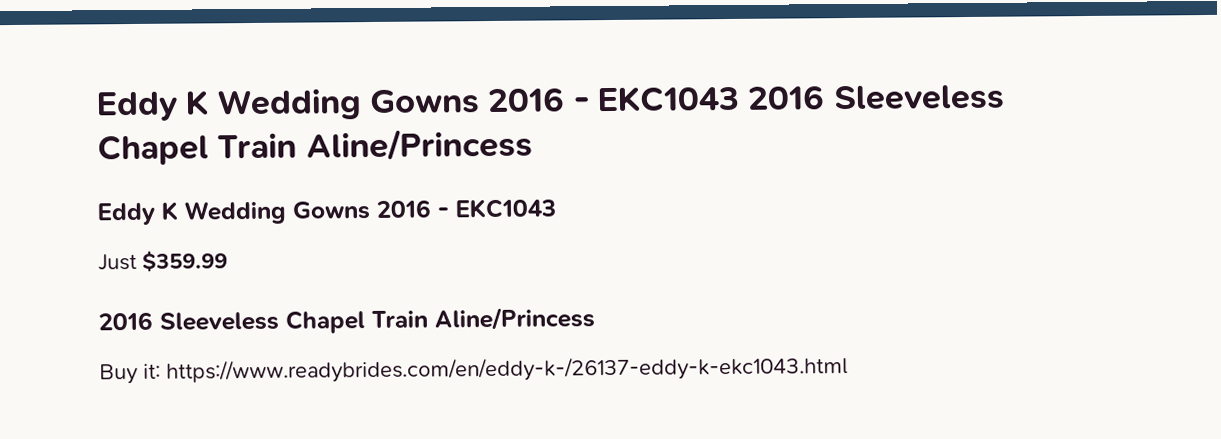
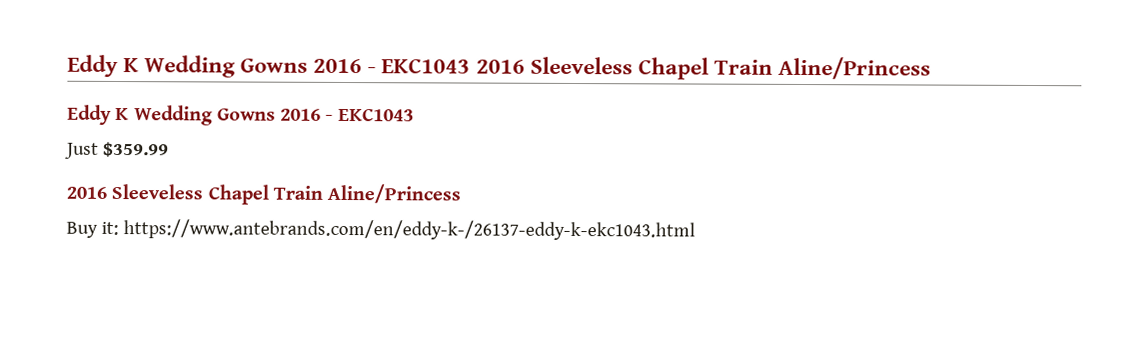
- Buy it: https://www.readybrides.com/en/eddy-k-/26137-eddy-k-ekc1043.html
+ Buy it: https://www.antebrands.com/en/eddy-k-/26137-eddy-k-ekc1043.html

